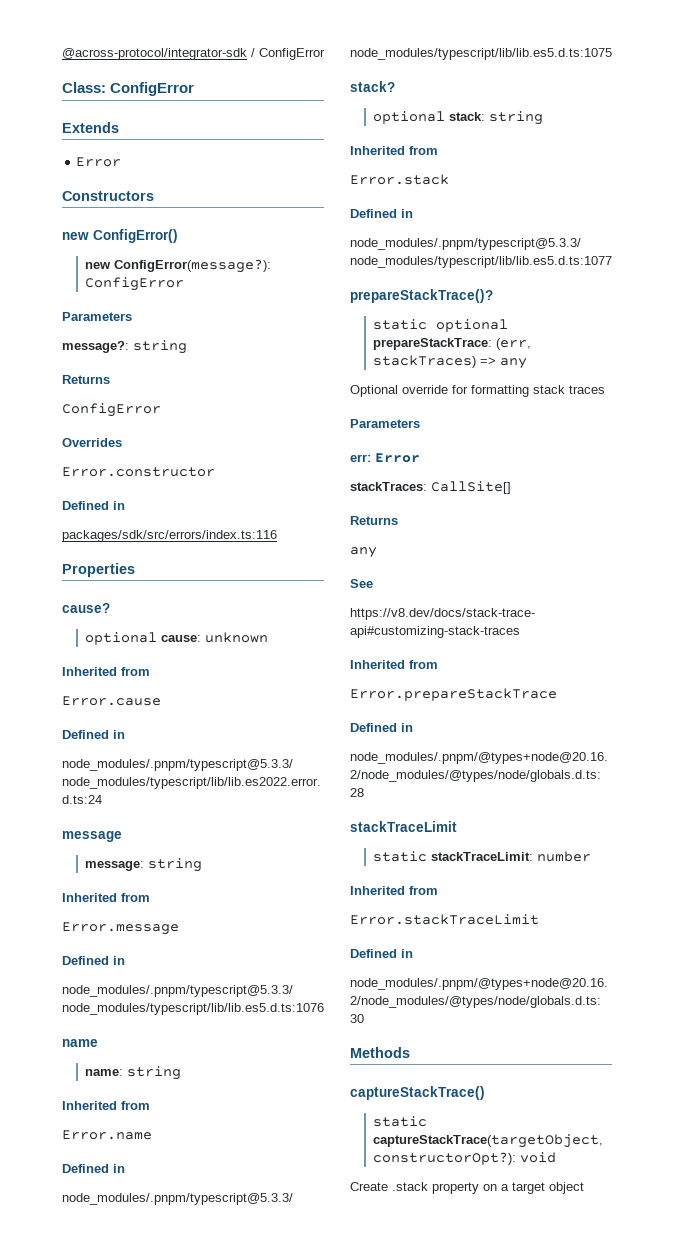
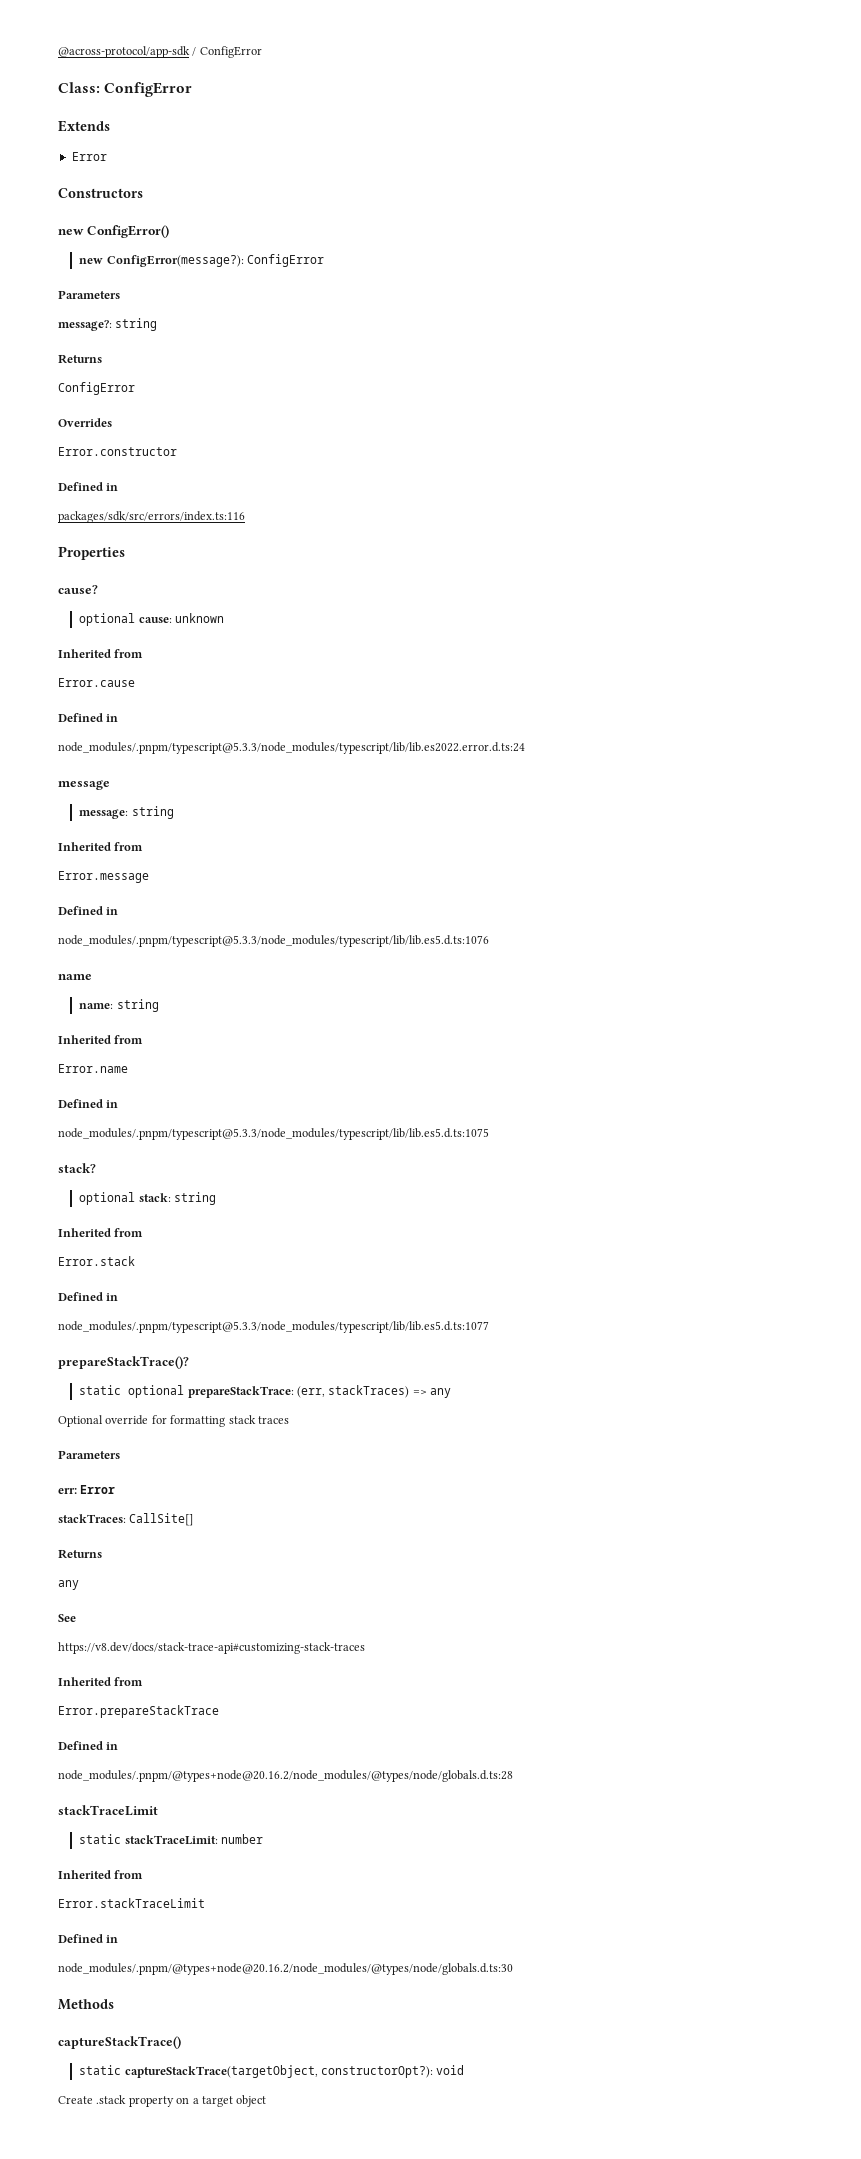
- @across-protocol/integrator-sdk / ConfigError
+ @across-protocol/app-sdk / ConfigError

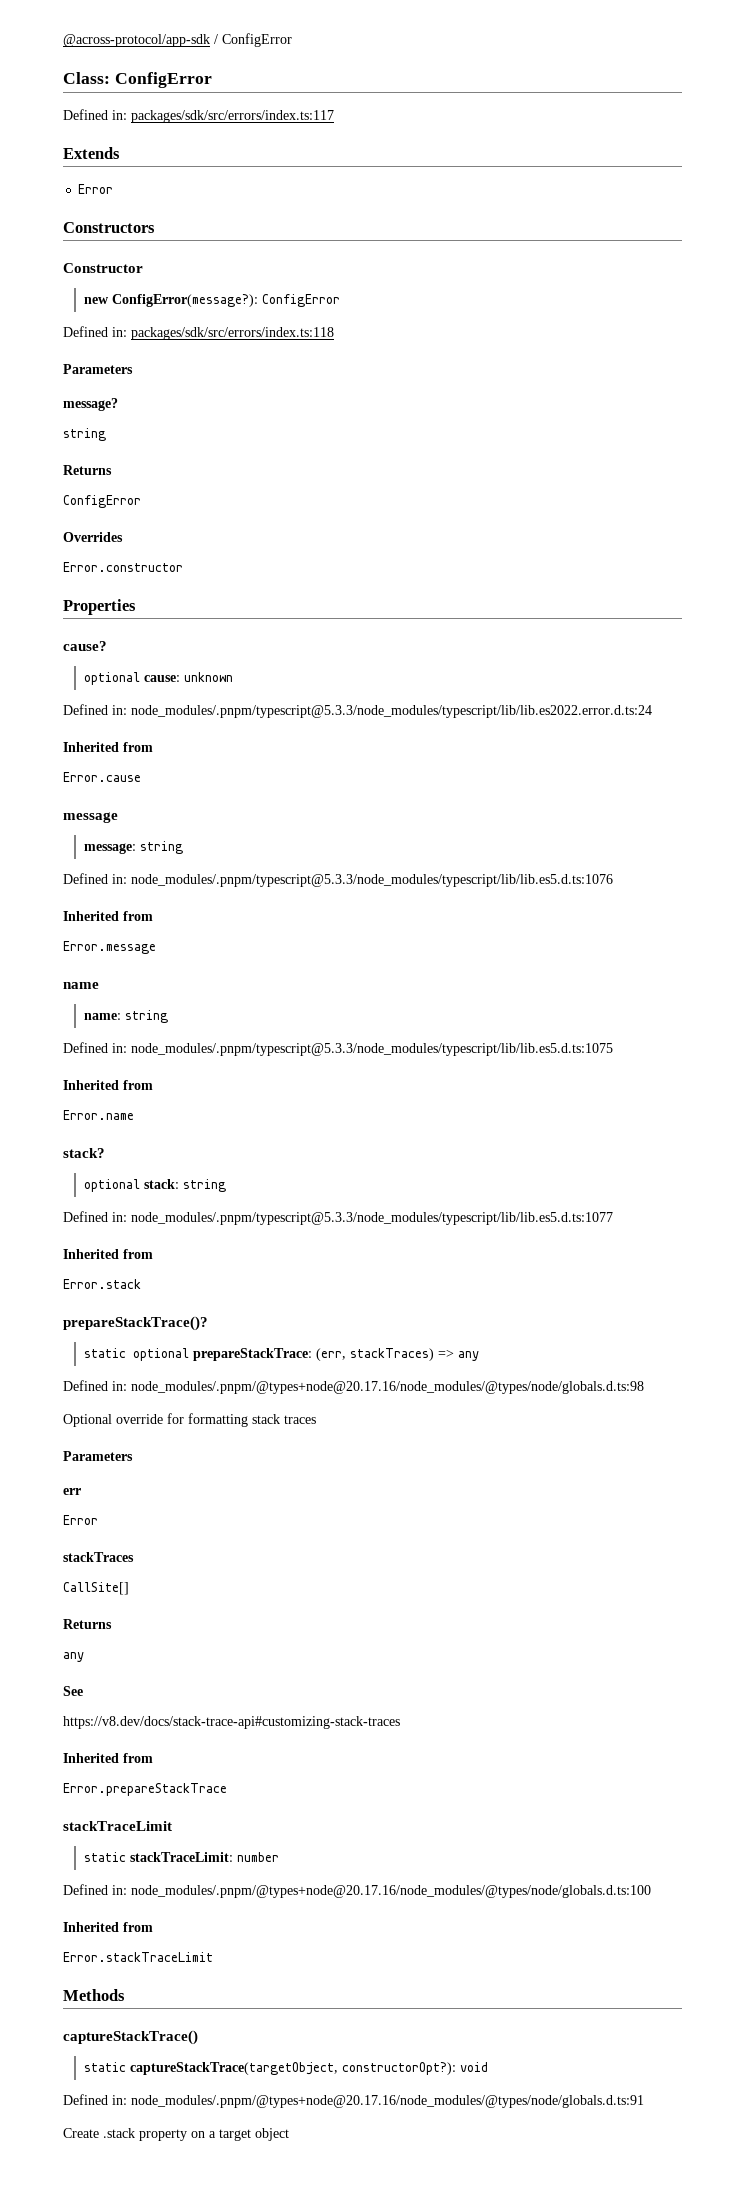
+ Defined in: packages/sdk/src/errors/index.ts:117
- new ConfigError()
+ Constructor
  new ConfigError(message?): ConfigError
+ Defined in: packages/sdk/src/errors/index.ts:118
  Parameters
- message?: string
+ message?
+ string
  Error.constructor
- Defined in
- packages/sdk/src/errors/index.ts:116
+ Defined in: node_modules/.pnpm/typescript@5.3.3/node_modules/typescript/lib/lib.es2022.error.d.ts:24
  Error.cause
- Defined in
- node_modules/.pnpm/typescript@5.3.3/node_modules/typescript/lib/lib.es2022.error.d.ts:24
+ Defined in: node_modules/.pnpm/typescript@5.3.3/node_modules/typescript/lib/lib.es5.d.ts:1076
  Error.message
- Defined in
- node_modules/.pnpm/typescript@5.3.3/node_modules/typescript/lib/lib.es5.d.ts:1076
+ Defined in: node_modules/.pnpm/typescript@5.3.3/node_modules/typescript/lib/lib.es5.d.ts:1075
  Error.name
- Defined in
- node_modules/.pnpm/typescript@5.3.3/node_modules/typescript/lib/lib.es5.d.ts:1075
+ Defined in: node_modules/.pnpm/typescript@5.3.3/node_modules/typescript/lib/lib.es5.d.ts:1077
  Error.stack
- Defined in
- node_modules/.pnpm/typescript@5.3.3/node_modules/typescript/lib/lib.es5.d.ts:1077
+ Defined in: node_modules/.pnpm/@types+node@20.17.16/node_modules/@types/node/globals.d.ts:98
- err: Error
- stackTraces: CallSite[]
+ err
+ Error
+ stackTraces
+ CallSite[]
  Error.prepareStackTrace
- Defined in
- node_modules/.pnpm/@types+node@20.16.2/node_modules/@types/node/globals.d.ts:28
+ Defined in: node_modules/.pnpm/@types+node@20.17.16/node_modules/@types/node/globals.d.ts:100
  Error.stackTraceLimit
- Defined in
- node_modules/.pnpm/@types+node@20.16.2/node_modules/@types/node/globals.d.ts:30
+ Defined in: node_modules/.pnpm/@types+node@20.17.16/node_modules/@types/node/globals.d.ts:91

